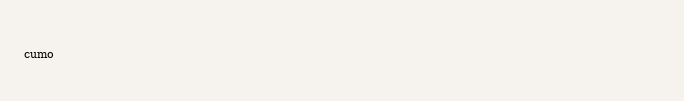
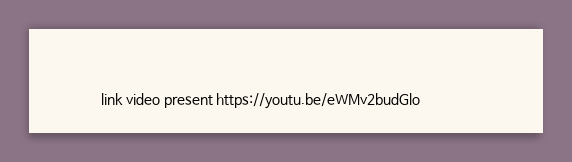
- cumo
+ link video present https://youtu.be/eWMv2budGlo

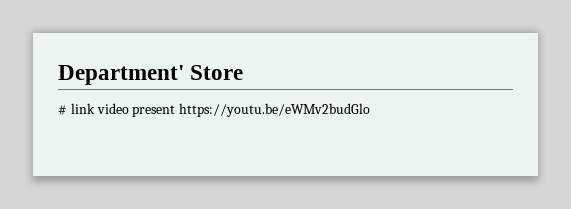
- link video present https://youtu.be/eWMv2budGlo
+ Department' Store
+ # link video present https://youtu.be/eWMv2budGlo

